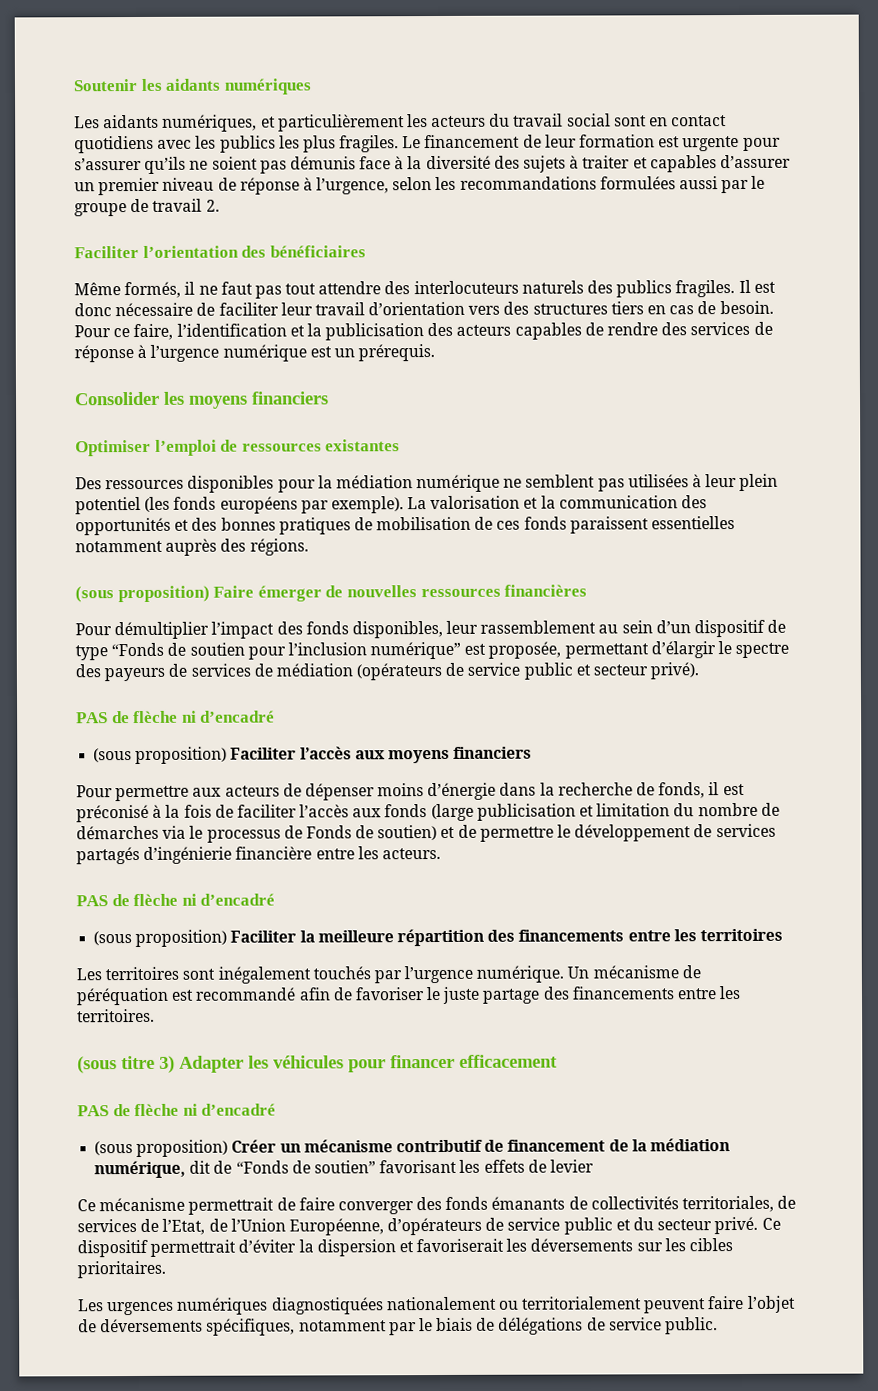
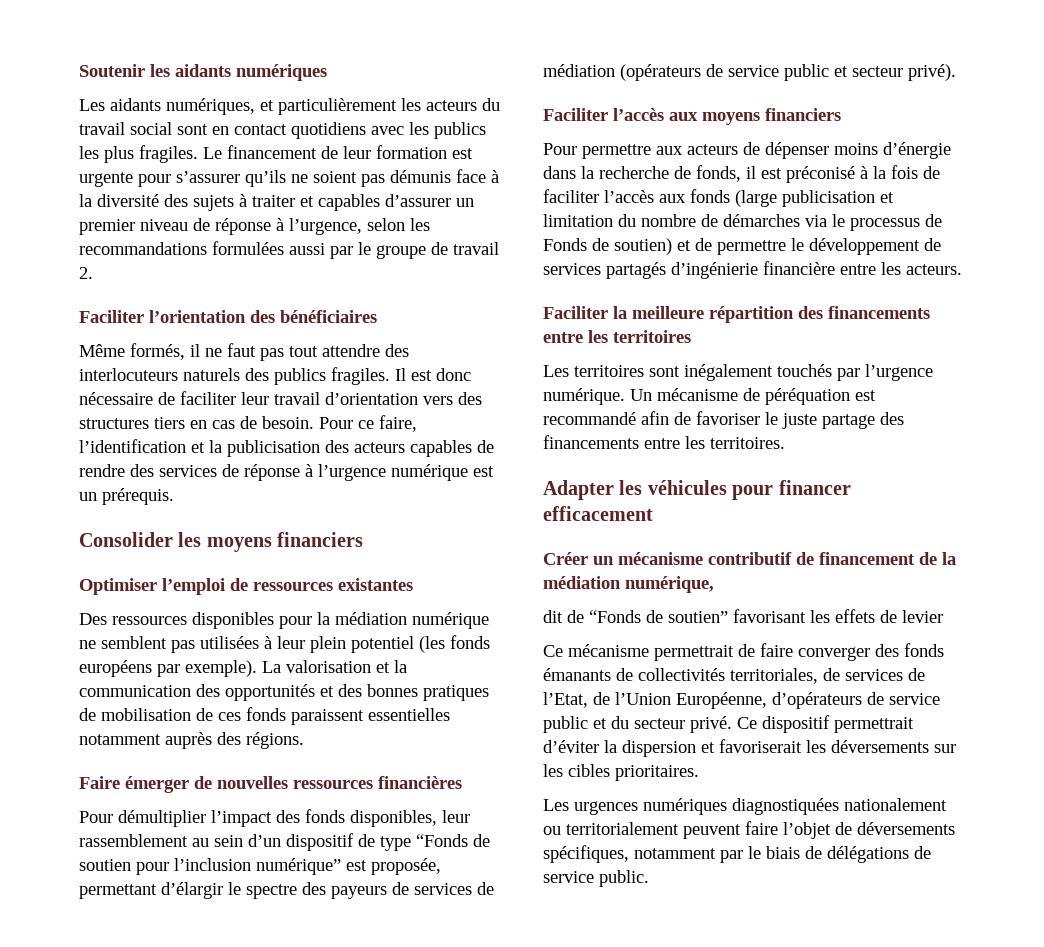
- (sous proposition) Faire émerger de nouvelles ressources financières
+ Faire émerger de nouvelles ressources financières
  Pour démultiplier l’impact des fonds disponibles, leur rassemblement au sein d’un dispositif de type “Fonds de soutien pour l’inclusion numérique” est proposée, permettant d’élargir le spectre des payeurs de services de médiation (opérateurs de service public et secteur privé).
- PAS de flèche ni d’encadré
- (sous proposition) Faciliter l’accès aux moyens financiers
+ Faciliter l’accès aux moyens financiers
  Pour permettre aux acteurs de dépenser moins d’énergie dans la recherche de fonds, il est préconisé à la fois de faciliter l’accès aux fonds (large publicisation et limitation du nombre de démarches via le processus de Fonds de soutien) et de permettre le développement de services partagés d’ingénierie financière entre les acteurs.
- PAS de flèche ni d’encadré
- (sous proposition) Faciliter la meilleure répartition des financements entre les territoires
+ Faciliter la meilleure répartition des financements entre les territoires
- (sous titre 3) Adapter les véhicules pour financer efficacement
- PAS de flèche ni d’encadré
- (sous proposition) Créer un mécanisme contributif de financement de la médiation numérique, dit de “Fonds de soutien” favorisant les effets de levier
+ Adapter les véhicules pour financer efficacement
+ Créer un mécanisme contributif de financement de la médiation numérique,
+ dit de “Fonds de soutien” favorisant les effets de levier

